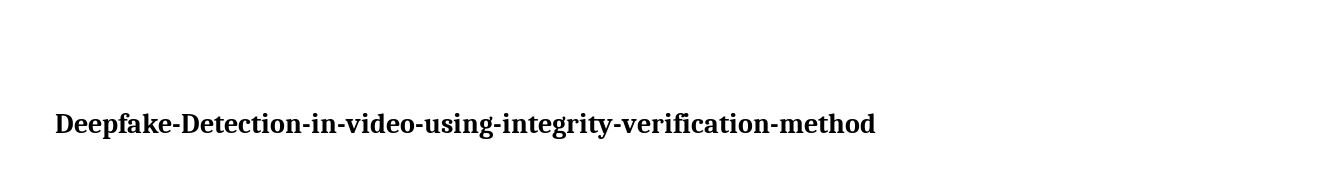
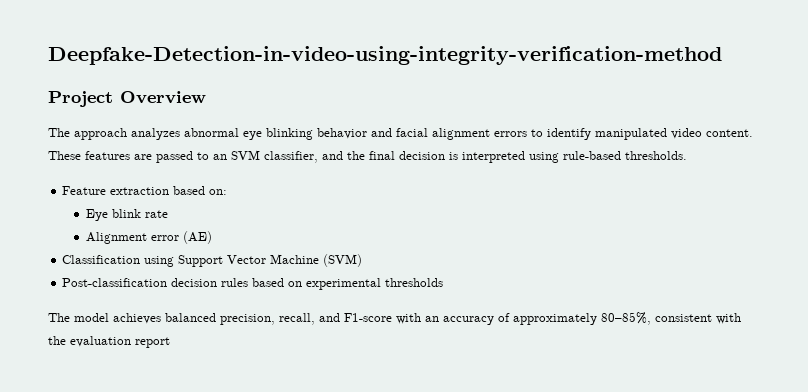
+ Project Overview
+ The approach analyzes abnormal eye blinking behavior and facial alignment errors to identify manipulated video content. These features are passed to an SVM classifier, and the final decision is interpreted using rule-based thresholds.
+ Feature extraction based on:
+ Eye blink rate
+ Alignment error (AE)
+ Classification using Support Vector Machine (SVM)
+ Post-classification decision rules based on experimental thresholds
+ The model achieves balanced precision, recall, and F1-score with an accuracy of approximately 80–85%, consistent with the evaluation report

